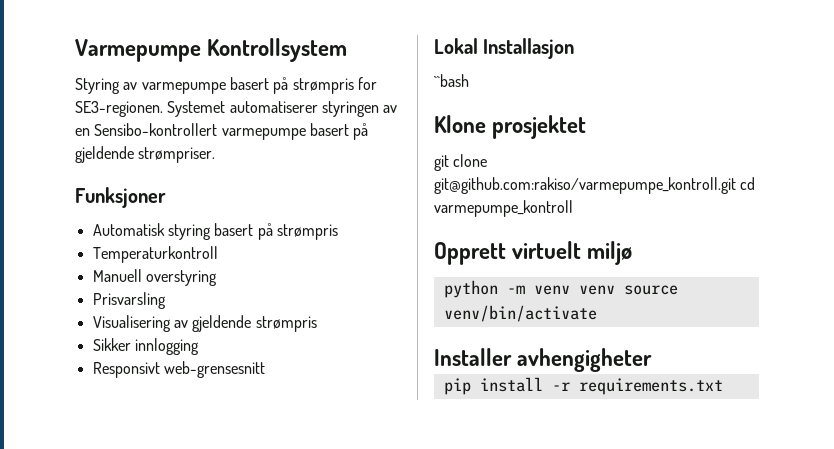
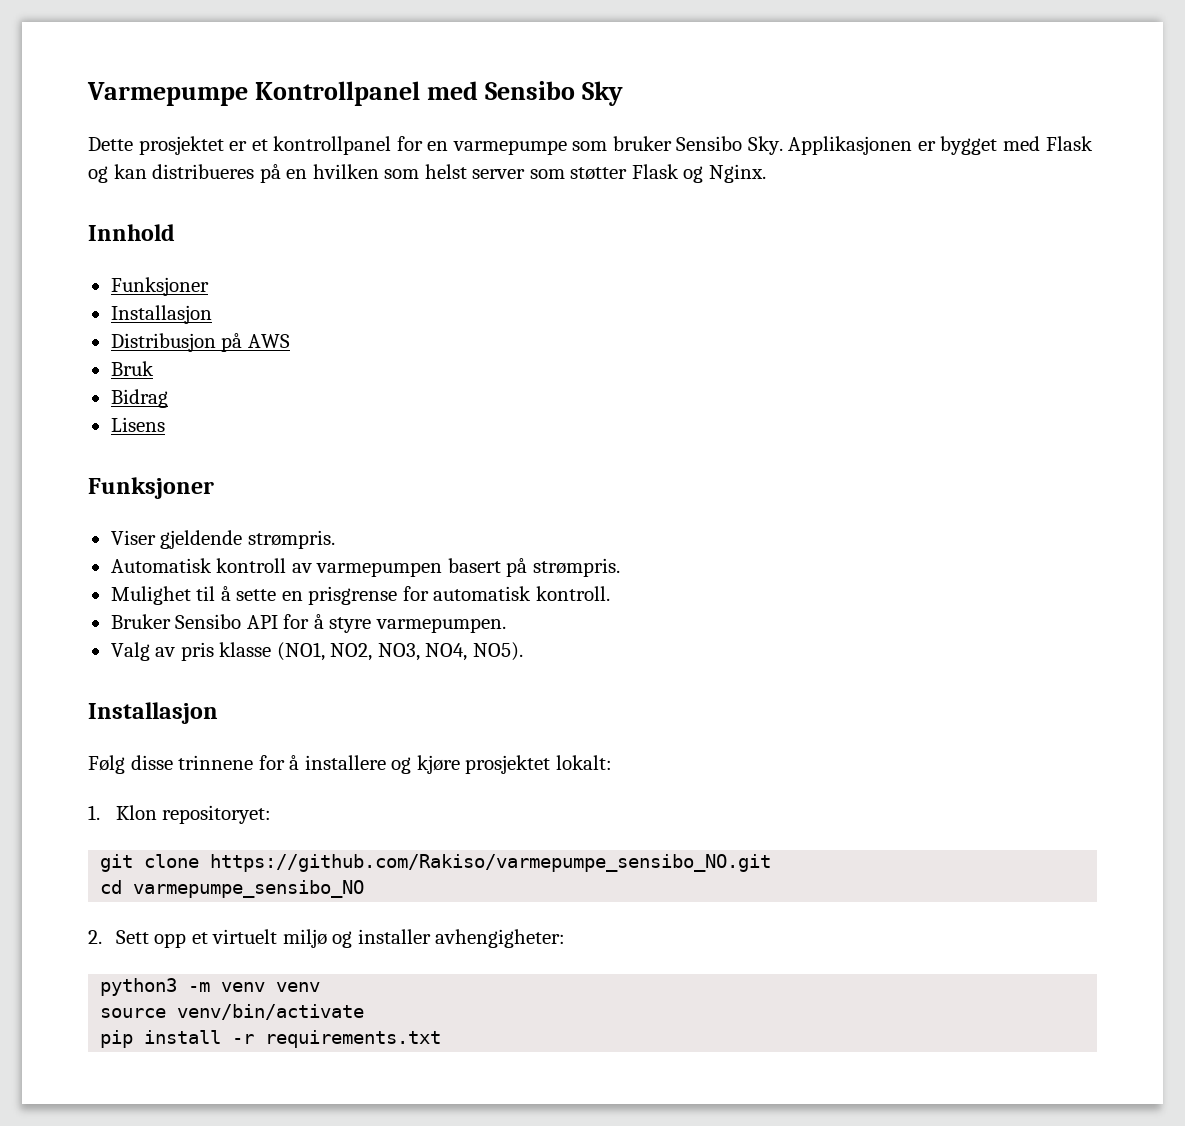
- Varmepumpe Kontrollsystem
- Styring av varmepumpe basert på strømpris for SE3-regionen. Systemet automatiserer styringen av en Sensibo-kontrollert varmepumpe basert på gjeldende strømpriser.
+ Varmepumpe Kontrollpanel med Sensibo Sky
+ Dette prosjektet er et kontrollpanel for en varmepumpe som bruker Sensibo Sky. Applikasjonen er bygget med Flask og kan distribueres på en hvilken som helst server som støtter Flask og Nginx.
+ Innhold
  Funksjoner
- Automatisk styring basert på strømpris
- Temperaturkontroll
- Manuell overstyring
- Prisvarsling
- Visualisering av gjeldende strømpris
- Sikker innlogging
- Responsivt web-grensesnitt
- Lokal Installasjon
- ``bash
- Klone prosjektet
- git clone git@github.com:rakiso/varmepumpe_kontroll.git cd varmepumpe_kontroll
- Opprett virtuelt miljø
- python -m venv venv source venv/bin/activate
+ Installasjon
+ Distribusjon på AWS
+ Bruk
+ Bidrag
+ Lisens
+ Funksjoner
+ Viser gjeldende strømpris.
+ Automatisk kontroll av varmepumpen basert på strømpris.
+ Mulighet til å sette en prisgrense for automatisk kontroll.
+ Bruker Sensibo API for å styre varmepumpen.
+ Valg av pris klasse (NO1, NO2, NO3, NO4, NO5).
+ Installasjon
+ Følg disse trinnene for å installere og kjøre prosjektet lokalt:
+ 1. Klon repositoryet:
+ git clone https://github.com/Rakiso/varmepumpe_sensibo_NO.git
+ cd varmepumpe_sensibo_NO
+ 2. Sett opp et virtuelt miljø og installer avhengigheter:
+ python3 -m venv venv
+ source venv/bin/activate
- Installer avhengigheter

